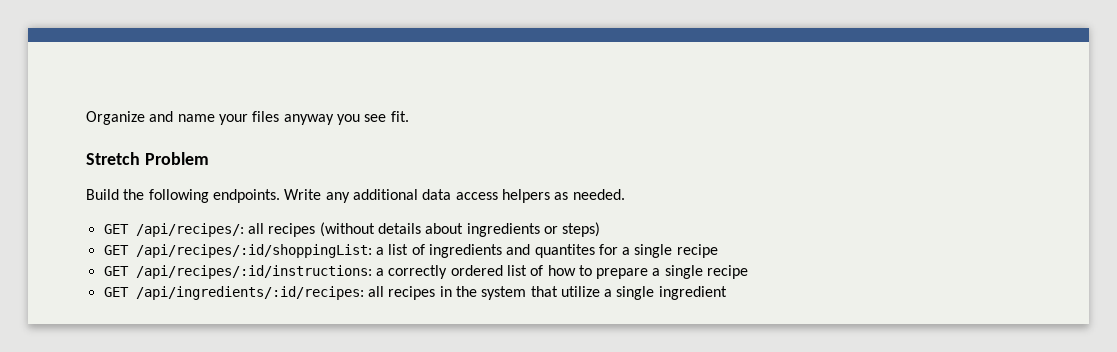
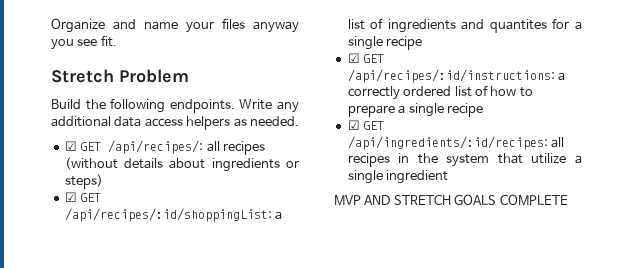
- GET /api/recipes/: all recipes (without details about ingredients or steps)
+ ☑ GET /api/recipes/: all recipes (without details about ingredients or steps)
- GET /api/recipes/:id/shoppingList: a list of ingredients and quantites for a single recipe
+ ☑ GET /api/recipes/:id/shoppingList: a list of ingredients and quantites for a single recipe
- GET /api/recipes/:id/instructions: a correctly ordered list of how to prepare a single recipe
+ ☑ GET /api/recipes/:id/instructions: a correctly ordered list of how to prepare a single recipe
- GET /api/ingredients/:id/recipes: all recipes in the system that utilize a single ingredient
+ ☑ GET /api/ingredients/:id/recipes: all recipes in the system that utilize a single ingredient
+ MVP AND STRETCH GOALS COMPLETE

